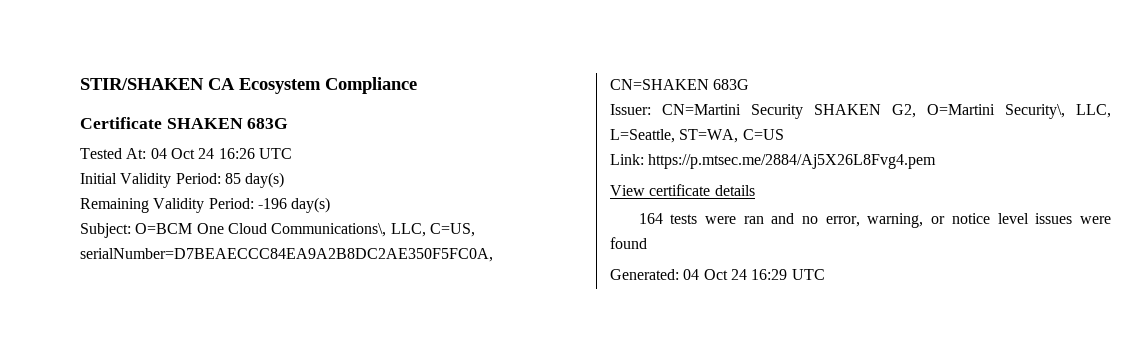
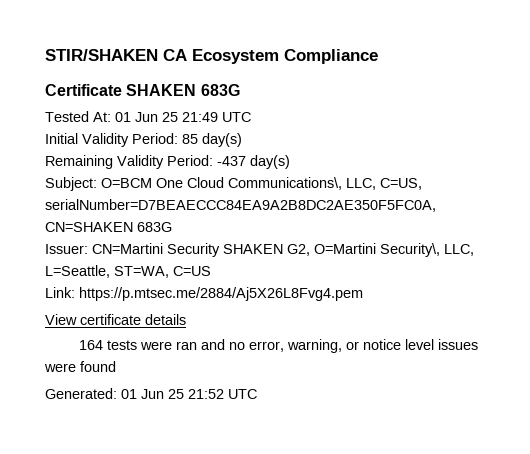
- Tested At: 04 Oct 24 16:26 UTC
+ Tested At: 01 Jun 25 21:49 UTC
- Remaining Validity Period: -196 day(s)
+ Remaining Validity Period: -437 day(s)
- Generated: 04 Oct 24 16:29 UTC
+ Generated: 01 Jun 25 21:52 UTC

